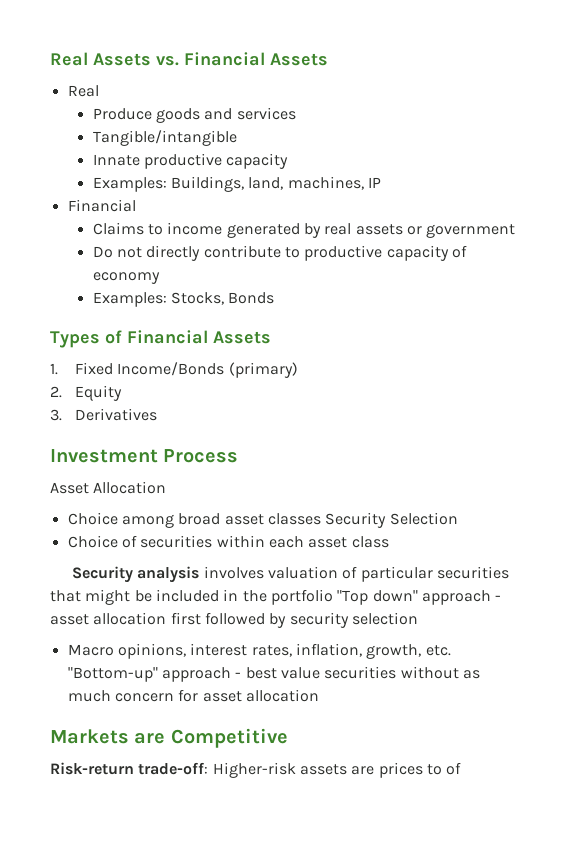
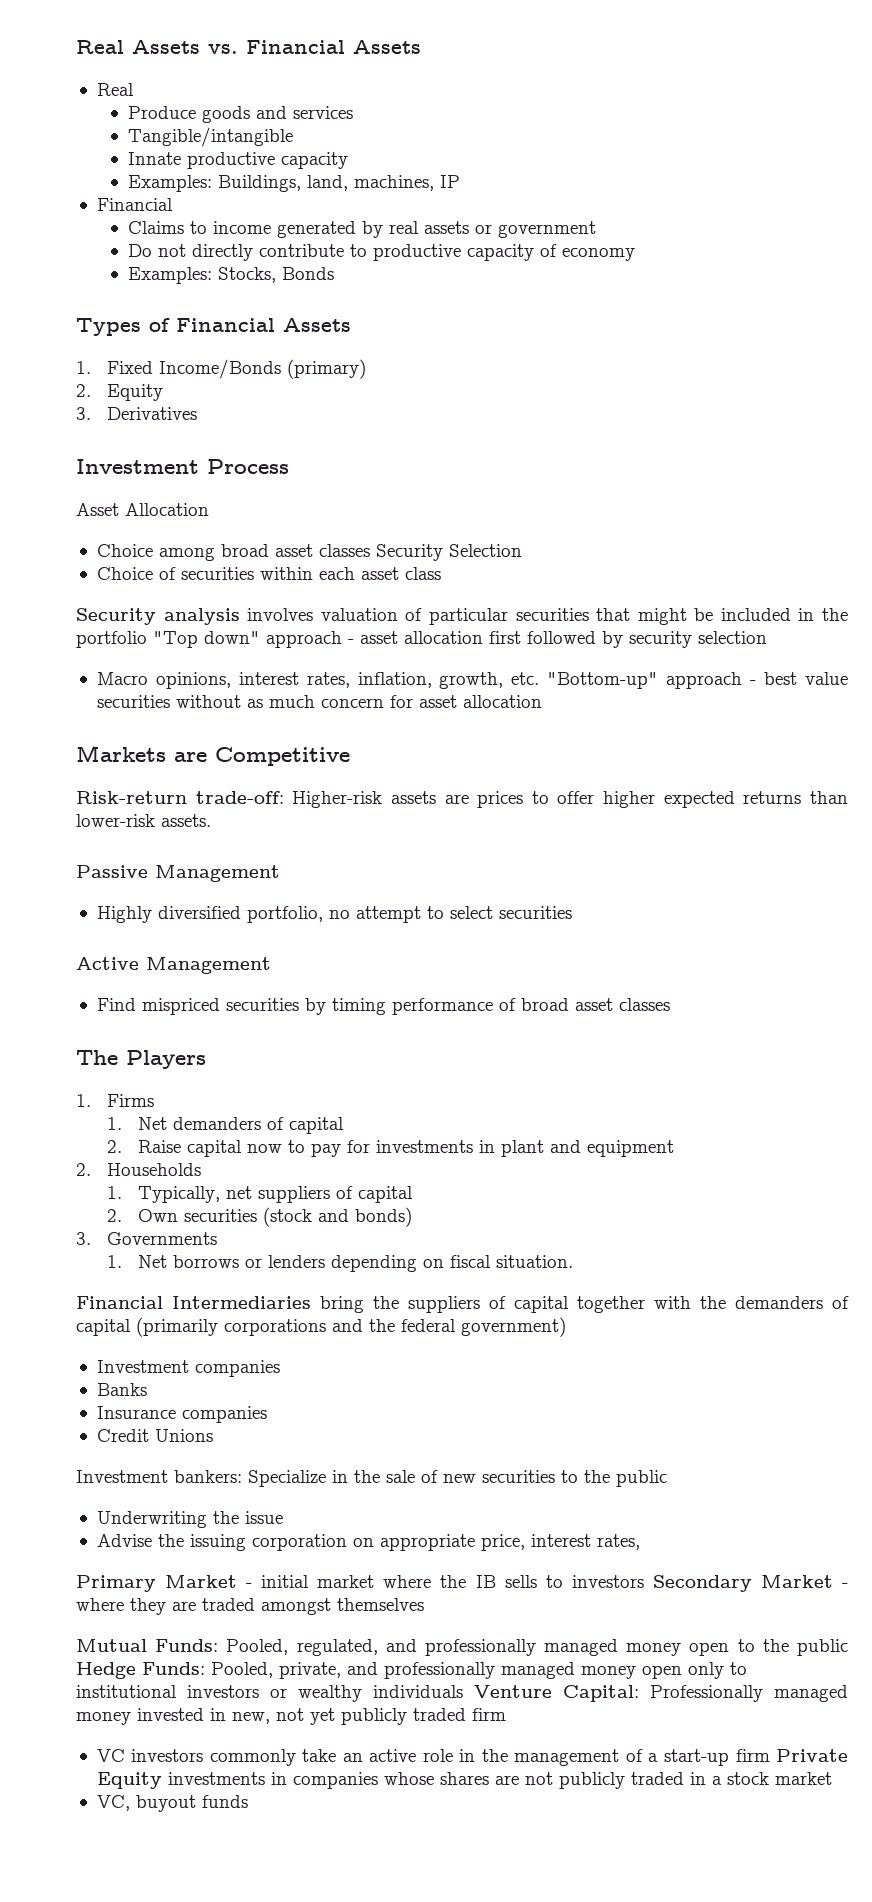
- Risk-return trade-off: Higher-risk assets are prices to of
+ Risk-return trade-off: Higher-risk assets are prices to offer higher expected returns than lower-risk assets.
+ Passive Management
+ Highly diversified portfolio, no attempt to select securities
+ Active Management
+ Find mispriced securities by timing performance of broad asset classes
+ The Players
+ 1. Firms
+ 1. Net demanders of capital
+ 2. Raise capital now to pay for investments in plant and equipment
+ 2. Households
+ 1. Typically, net suppliers of capital
+ 2. Own securities (stock and bonds)
+ 3. Governments
+ 1. Net borrows or lenders depending on fiscal situation.
+ Financial Intermediaries bring the suppliers of capital together with the demanders of capital (primarily corporations and the federal government)
+ Investment companies
+ Banks
+ Insurance companies
+ Credit Unions
+ Investment bankers: Specialize in the sale of new securities to the public
+ Underwriting the issue
+ Advise the issuing corporation on appropriate price, interest rates,
+ Primary Market - initial market where the IB sells to investors Secondary Market - where they are traded amongst themselves
+ Mutual Funds: Pooled, regulated, and professionally managed money open to the public Hedge Funds: Pooled, private, and professionally managed money open only to institutional investors or wealthy individuals Venture Capital: Professionally managed money invested in new, not yet publicly traded firm
+ VC investors commonly take an active role in the management of a start-up firm Private Equity investments in companies whose shares are not publicly traded in a stock market
+ VC, buyout funds

